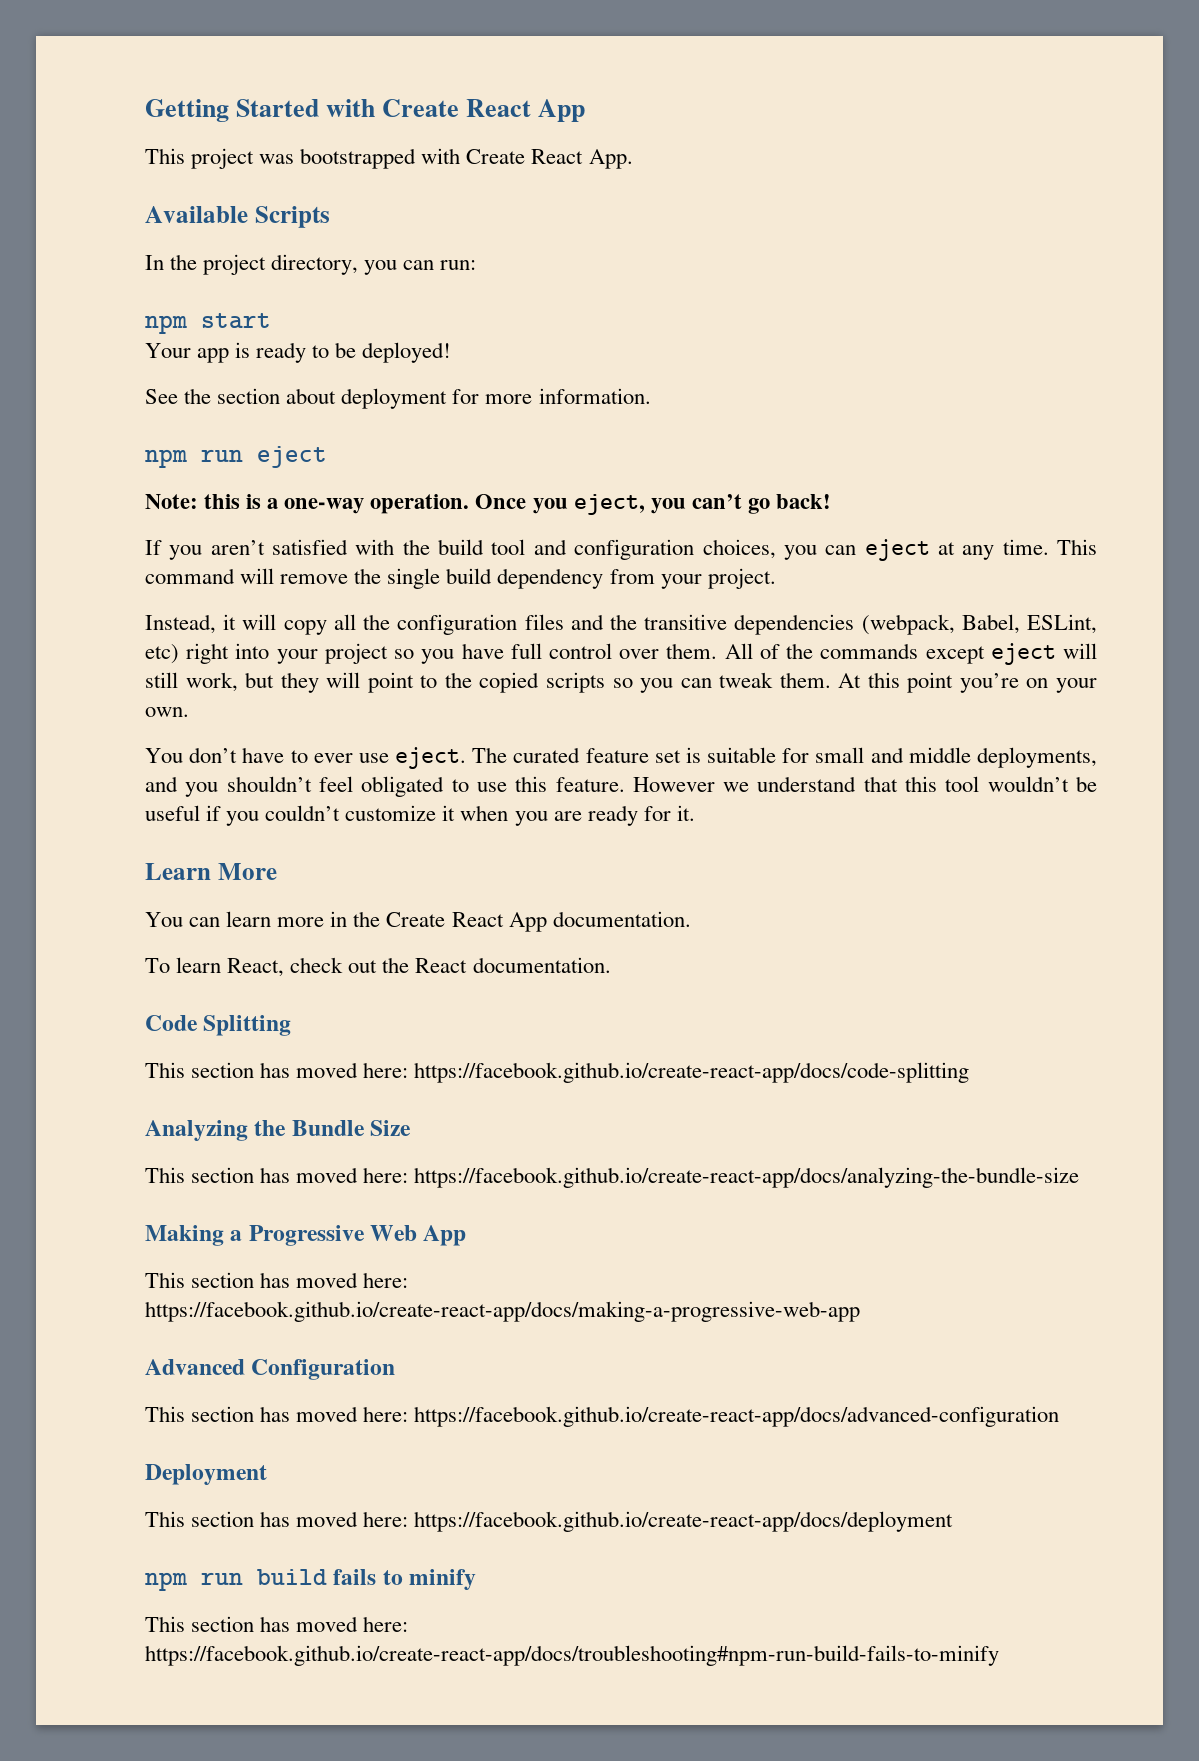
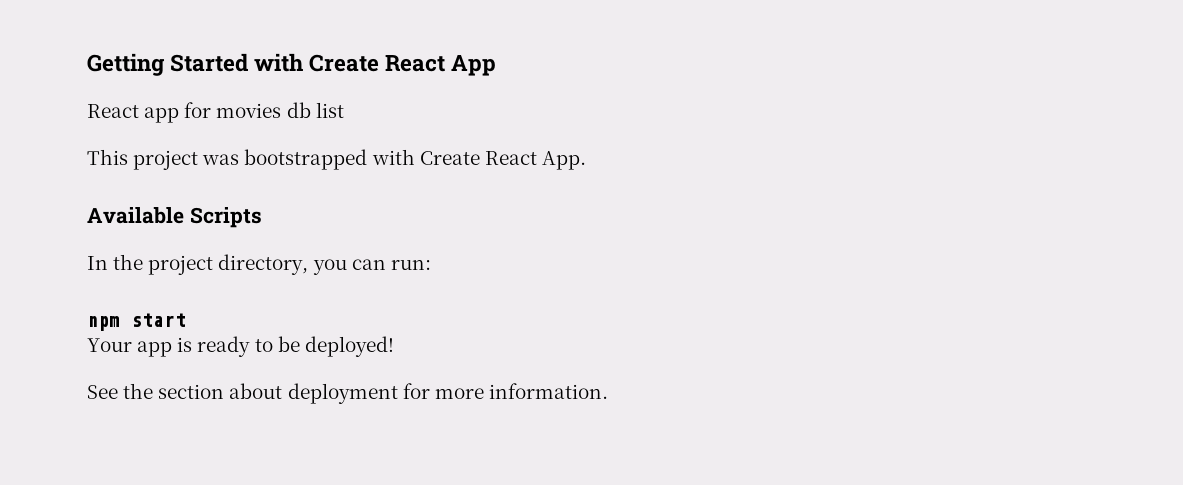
+ React app for movies db list
- npm run eject
- Note: this is a one-way operation. Once you eject, you can’t go back!
- If you aren’t satisfied with the build tool and configuration choices, you can eject at any time. This command will remove the single build dependency from your project.
- Instead, it will copy all the configuration files and the transitive dependencies (webpack, Babel, ESLint, etc) right into your project so you have full control over them. All of the commands except eject will still work, but they will point to the copied scripts so you can tweak them. At this point you’re on your own.
- You don’t have to ever use eject. The curated feature set is suitable for small and middle deployments, and you shouldn’t feel obligated to use this feature. However we understand that this tool wouldn’t be useful if you couldn’t customize it when you are ready for it.
- Learn More
- You can learn more in the Create React App documentation.
- To learn React, check out the React documentation.
- Code Splitting
- This section has moved here: https://facebook.github.io/create-react-app/docs/code-splitting
- Analyzing the Bundle Size
- This section has moved here: https://facebook.github.io/create-react-app/docs/analyzing-the-bundle-size
- Making a Progressive Web App
- This section has moved here: https://facebook.github.io/create-react-app/docs/making-a-progressive-web-app
- Advanced Configuration
- This section has moved here: https://facebook.github.io/create-react-app/docs/advanced-configuration
- Deployment
- This section has moved here: https://facebook.github.io/create-react-app/docs/deployment
- npm run build fails to minify
- This section has moved here: https://facebook.github.io/create-react-app/docs/troubleshooting#npm-run-build-fails-to-minify

